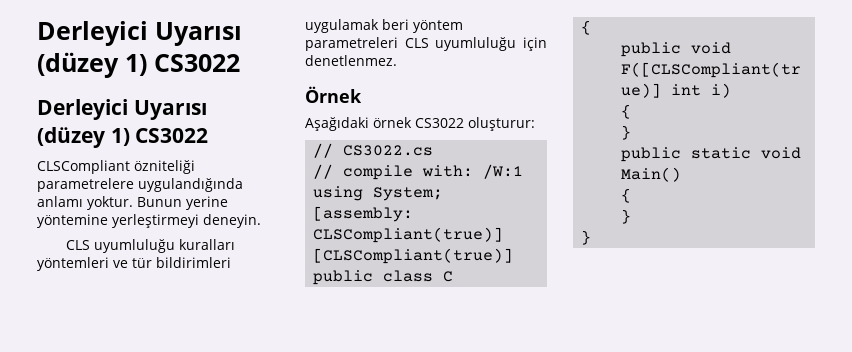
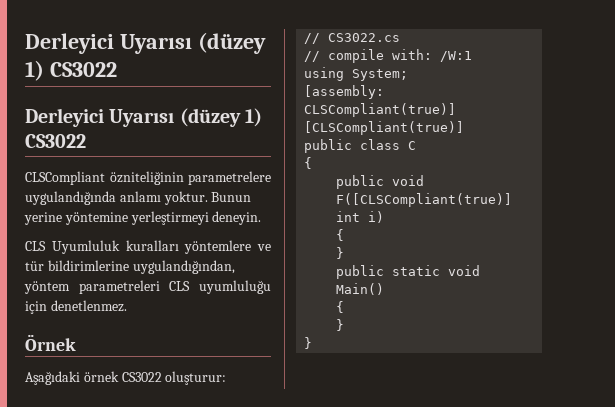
- CLSCompliant özniteliği parametrelere uygulandığında anlamı yoktur.
+ CLSCompliant özniteliğinin parametrelere uygulandığında anlamı yoktur.
- CLS uyumluluğu kuralları yöntemleri ve tür bildirimleri uygulamak beri yöntem parametreleri CLS uyumluluğu için denetlenmez.
+ CLS Uyumluluk kuralları yöntemlere ve tür bildirimlerine uygulandığından, yöntem parametreleri CLS uyumluluğu için denetlenmez.

